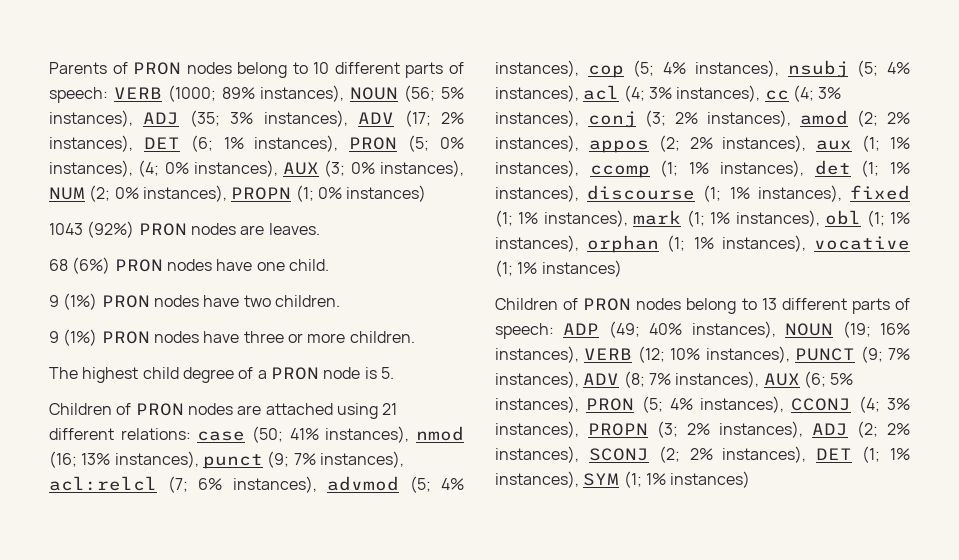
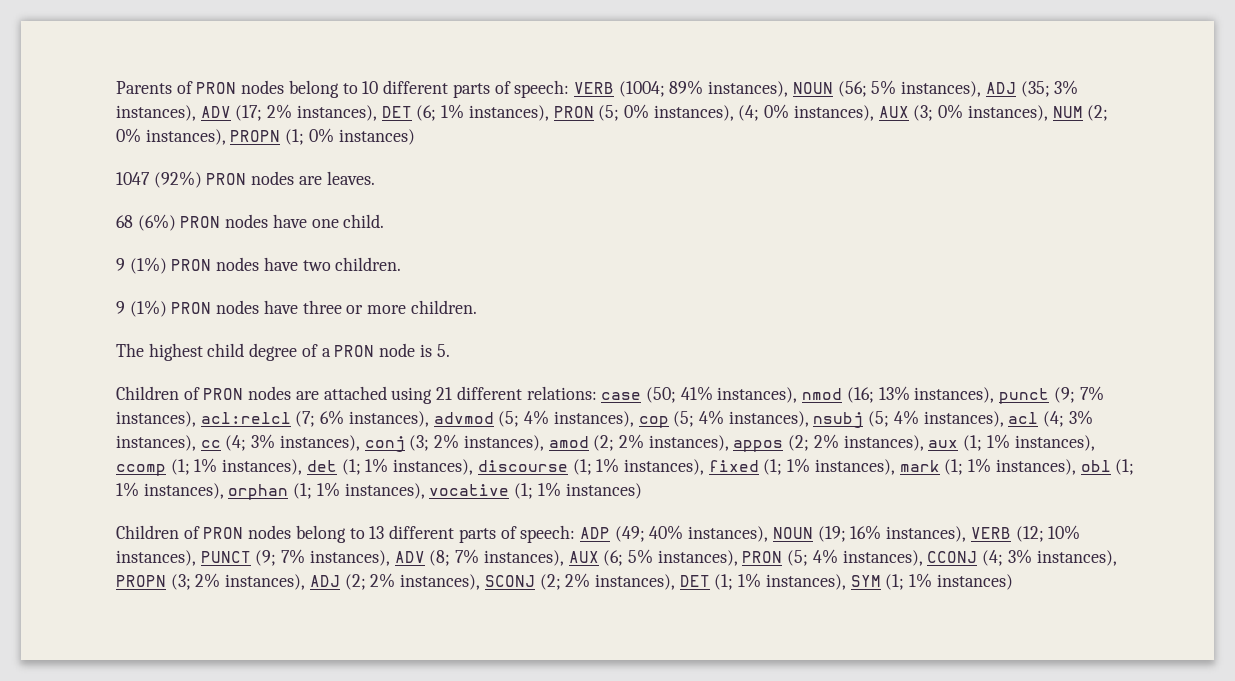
- Parents of PRON nodes belong to 10 different parts of speech: VERB (1000; 89% instances), NOUN (56; 5% instances), ADJ (35; 3% instances), ADV (17; 2% instances), DET (6; 1% instances), PRON (5; 0% instances), (4; 0% instances), AUX (3; 0% instances), NUM (2; 0% instances), PROPN (1; 0% instances)
+ Parents of PRON nodes belong to 10 different parts of speech: VERB (1004; 89% instances), NOUN (56; 5% instances), ADJ (35; 3% instances), ADV (17; 2% instances), DET (6; 1% instances), PRON (5; 0% instances), (4; 0% instances), AUX (3; 0% instances), NUM (2; 0% instances), PROPN (1; 0% instances)
- 1043 (92%) PRON nodes are leaves.
+ 1047 (92%) PRON nodes are leaves.

